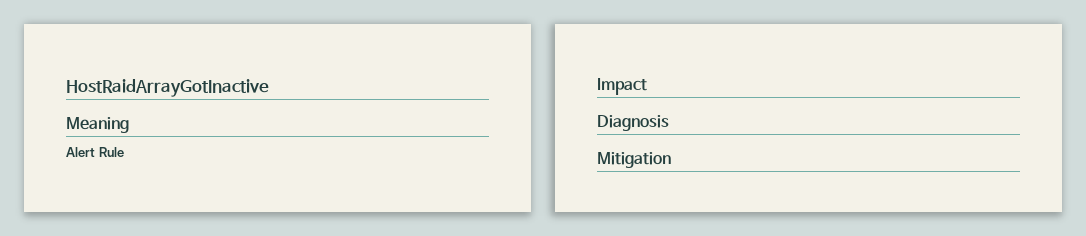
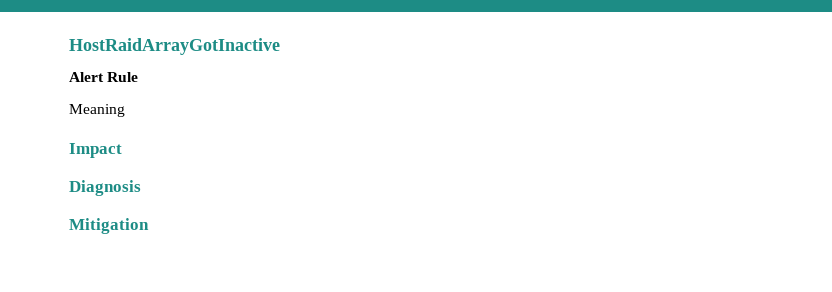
- Meaning
+ Meaning

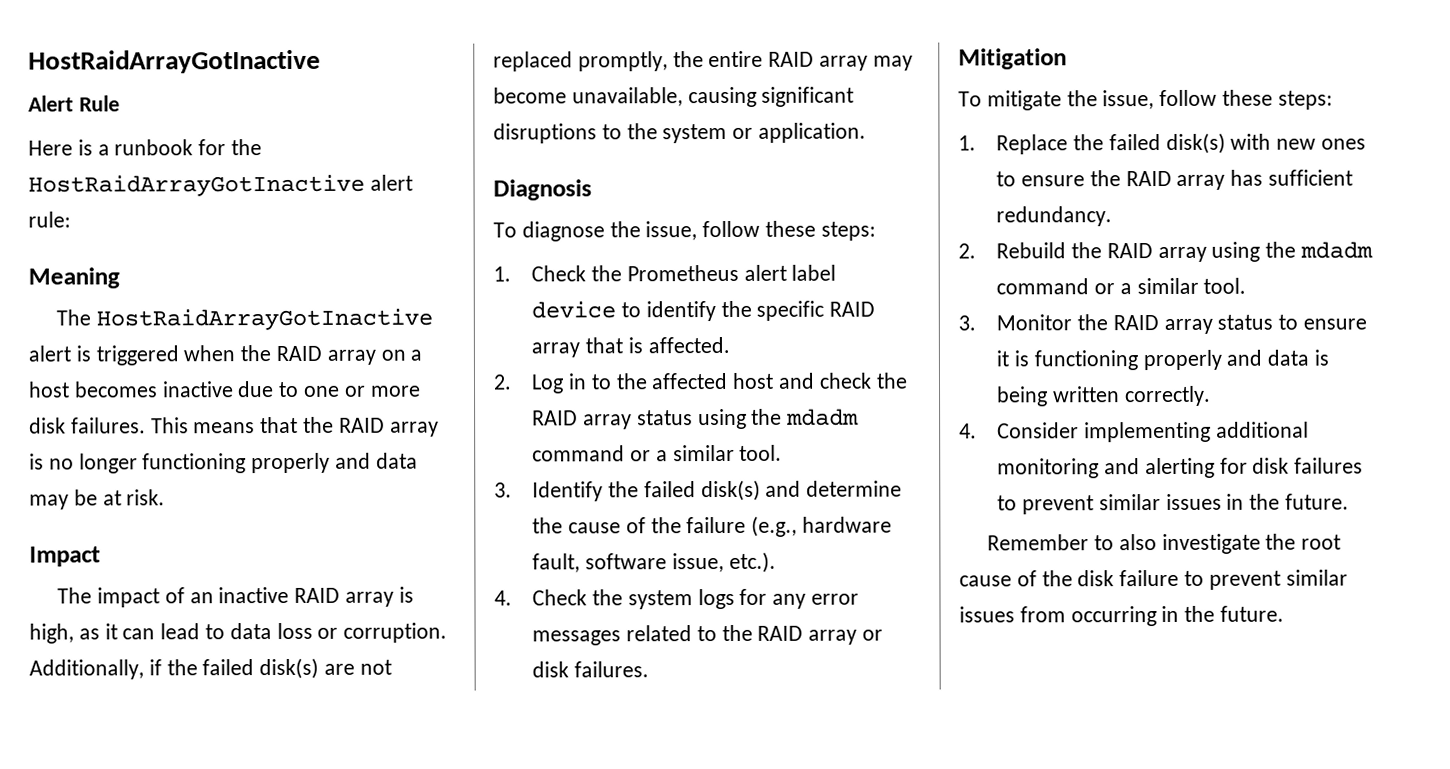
+ Here is a runbook for the HostRaidArrayGotInactive alert rule:
  Meaning
+ The HostRaidArrayGotInactive alert is triggered when the RAID array on a host becomes inactive due to one or more disk failures. This means that the RAID array is no longer functioning properly and data may be at risk.
  Impact
+ The impact of an inactive RAID array is high, as it can lead to data loss or corruption. Additionally, if the failed disk(s) are not replaced promptly, the entire RAID array may become unavailable, causing significant disruptions to the system or application.
  Diagnosis
+ To diagnose the issue, follow these steps:
+ 1. Check the Prometheus alert label device to identify the specific RAID array that is affected.
+ 2. Log in to the affected host and check the RAID array status using the mdadm command or a similar tool.
+ 3. Identify the failed disk(s) and determine the cause of the failure (e.g., hardware fault, software issue, etc.).
+ 4. Check the system logs for any error messages related to the RAID array or disk failures.
  Mitigation
+ To mitigate the issue, follow these steps:
+ 1. Replace the failed disk(s) with new ones to ensure the RAID array has sufficient redundancy.
+ 2. Rebuild the RAID array using the mdadm command or a similar tool.
+ 3. Monitor the RAID array status to ensure it is functioning properly and data is being written correctly.
+ 4. Consider implementing additional monitoring and alerting for disk failures to prevent similar issues in the future.
+ Remember to also investigate the root cause of the disk failure to prevent similar issues from occurring in the future.

